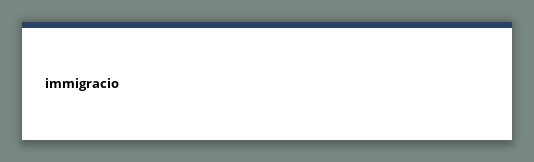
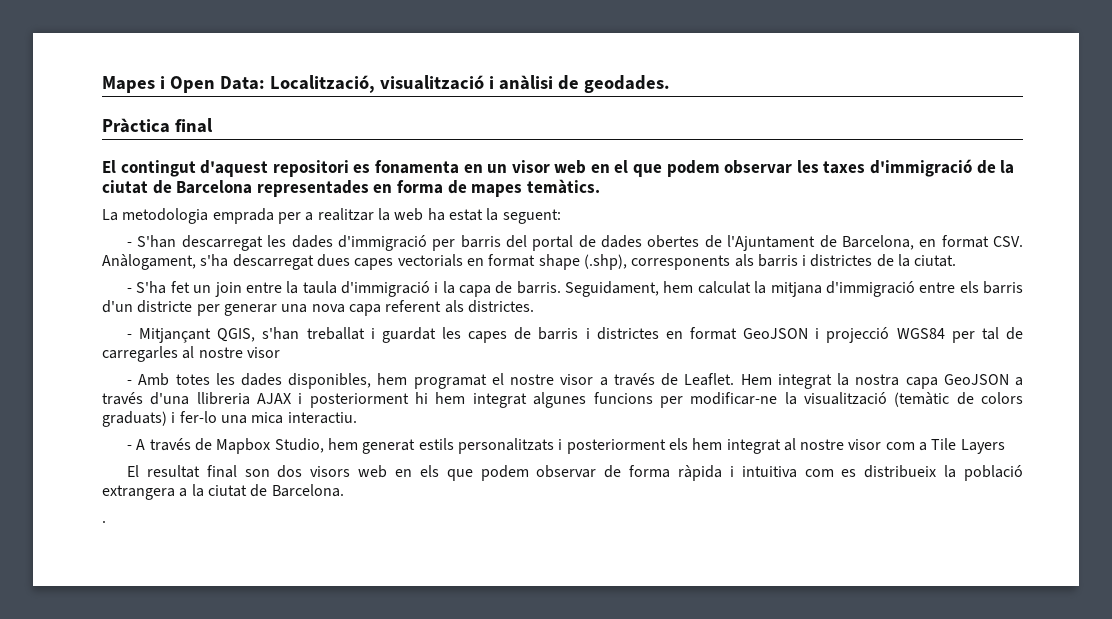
- immigracio
+ Mapes i Open Data: Localització, visualització i anàlisi de geodades.
+ Pràctica final
+ El contingut d'aquest repositori es fonamenta en un visor web en el que podem observar les taxes d'immigració de la ciutat de Barcelona representades en forma de mapes temàtics.
+ La metodologia emprada per a realitzar la web ha estat la seguent:
+ - S'han descarregat les dades d'immigració per barris del portal de dades obertes de l'Ajuntament de Barcelona, en format CSV. Anàlogament, s'ha descarregat dues capes vectorials en format shape (.shp), corresponents als barris i districtes de la ciutat.
+ - S'ha fet un join entre la taula d'immigració i la capa de barris. Seguidament, hem calculat la mitjana d'immigració entre els barris d'un districte per generar una nova capa referent als districtes.
+ - Mitjançant QGIS, s'han treballat i guardat les capes de barris i districtes en format GeoJSON i projecció WGS84 per tal de carregarles al nostre visor
+ - Amb totes les dades disponibles, hem programat el nostre visor a través de Leaflet. Hem integrat la nostra capa GeoJSON a través d'una llibreria AJAX i posteriorment hi hem integrat algunes funcions per modificar-ne la visualització (temàtic de colors graduats) i fer-lo una mica interactiu.
+ - A través de Mapbox Studio, hem generat estils personalitzats i posteriorment els hem integrat al nostre visor com a Tile Layers
+ El resultat final son dos visors web en els que podem observar de forma ràpida i intuitiva com es distribueix la població extrangera a la ciutat de Barcelona.
+ .

